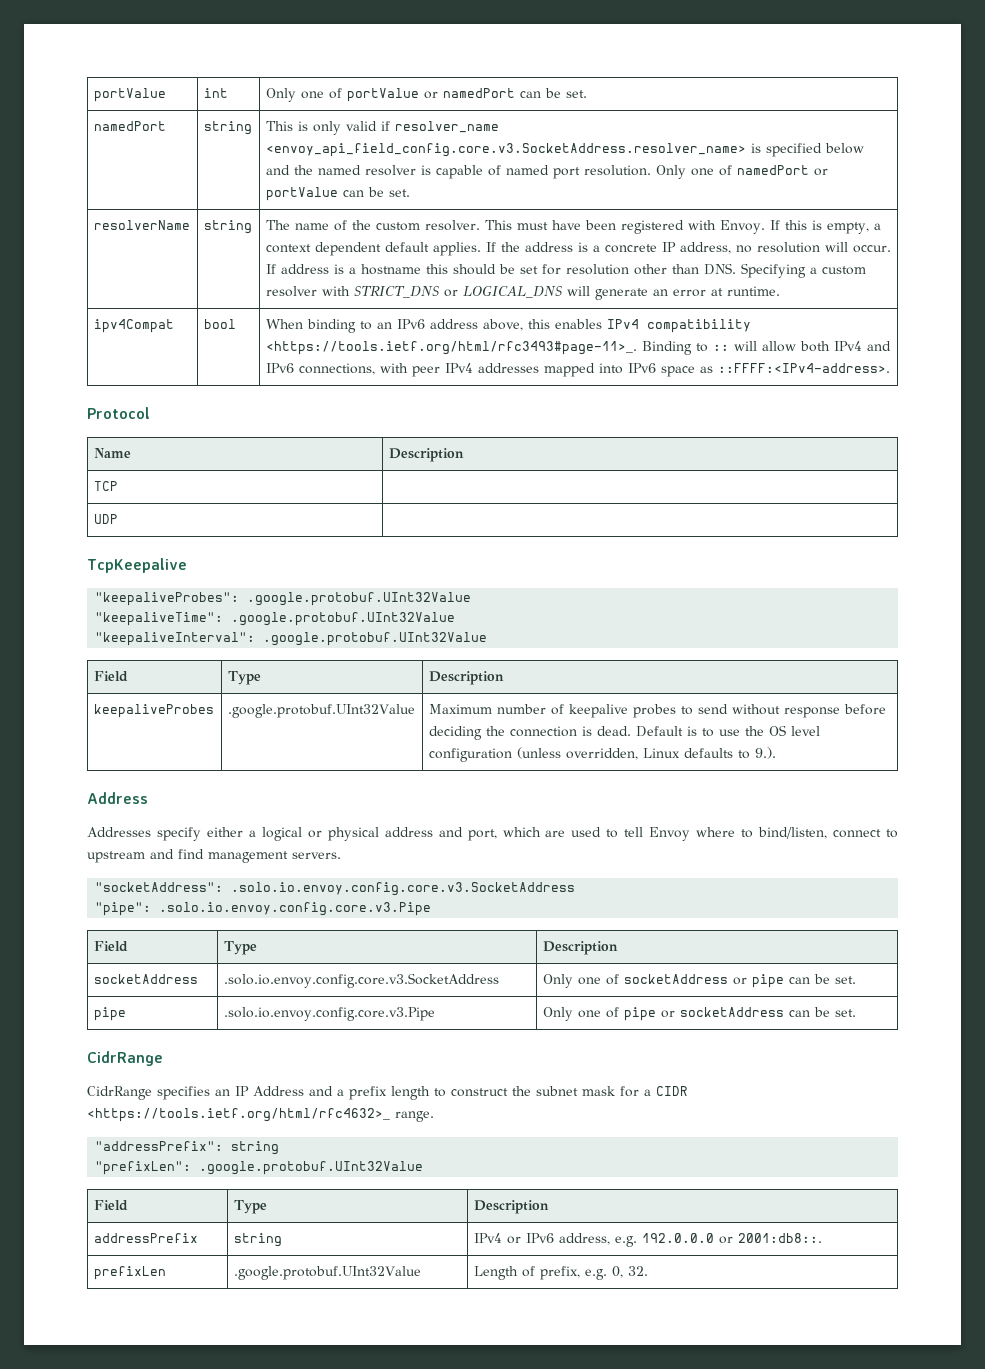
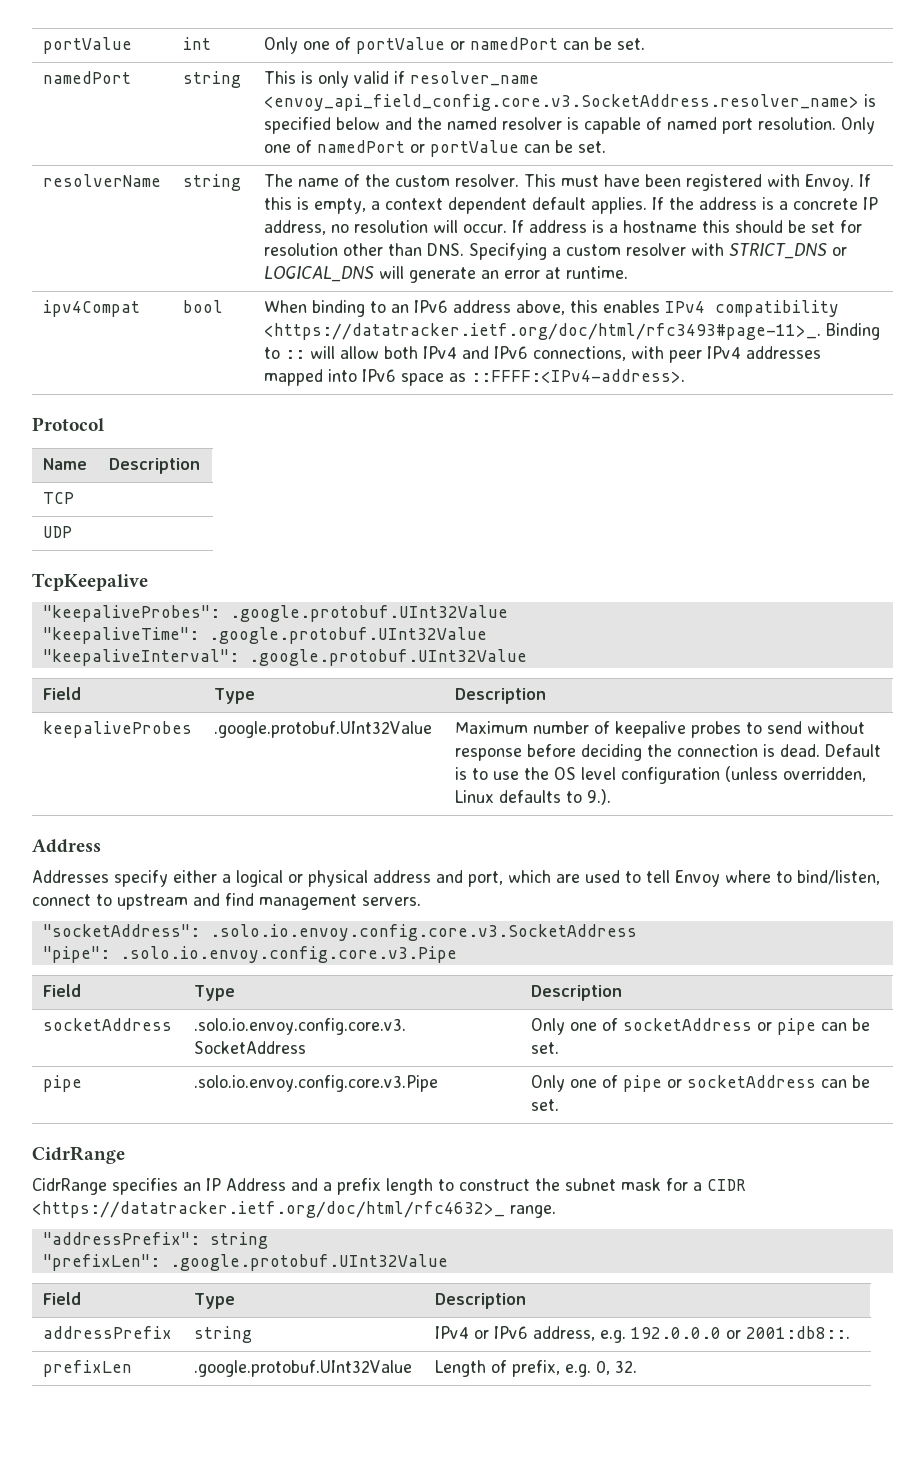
- ipv4Compat | bool | When binding to an IPv6 address above, this enables IPv4 compatibility <https://tools.ietf.org/html/rfc3493#page-11>_. Binding to :: will allow both IPv4 and IPv6 connections, with peer IPv4 addresses mapped into IPv6 space as ::FFFF:<IPv4-address>.
+ ipv4Compat | bool | When binding to an IPv6 address above, this enables IPv4 compatibility <https://datatracker.ietf.org/doc/html/rfc3493#page-11>_. Binding to :: will allow both IPv4 and IPv6 connections, with peer IPv4 addresses mapped into IPv6 space as ::FFFF:<IPv4-address>.
- CidrRange specifies an IP Address and a prefix length to construct the subnet mask for a CIDR <https://tools.ietf.org/html/rfc4632>_ range.
+ CidrRange specifies an IP Address and a prefix length to construct the subnet mask for a CIDR <https://datatracker.ietf.org/doc/html/rfc4632>_ range.

